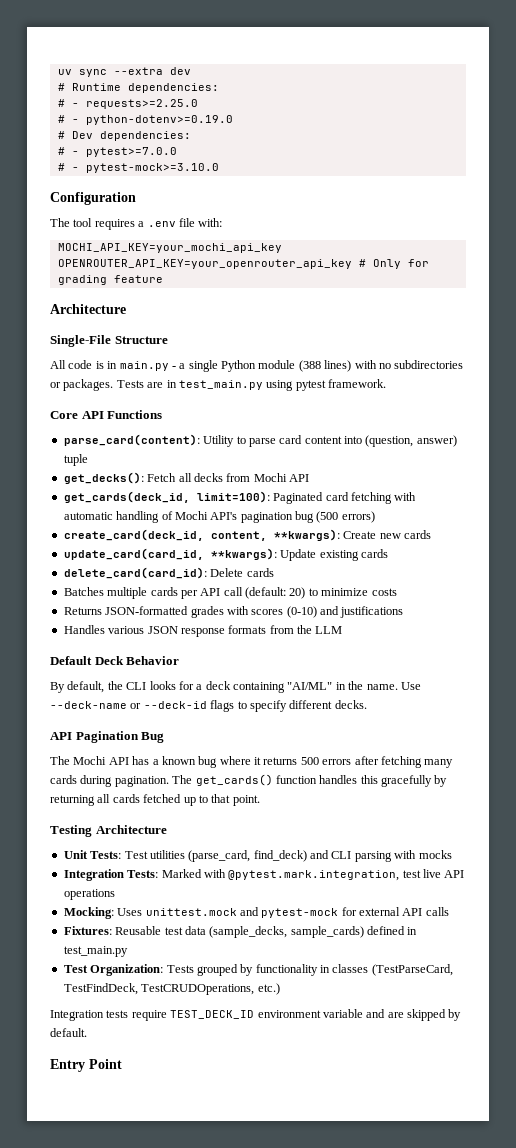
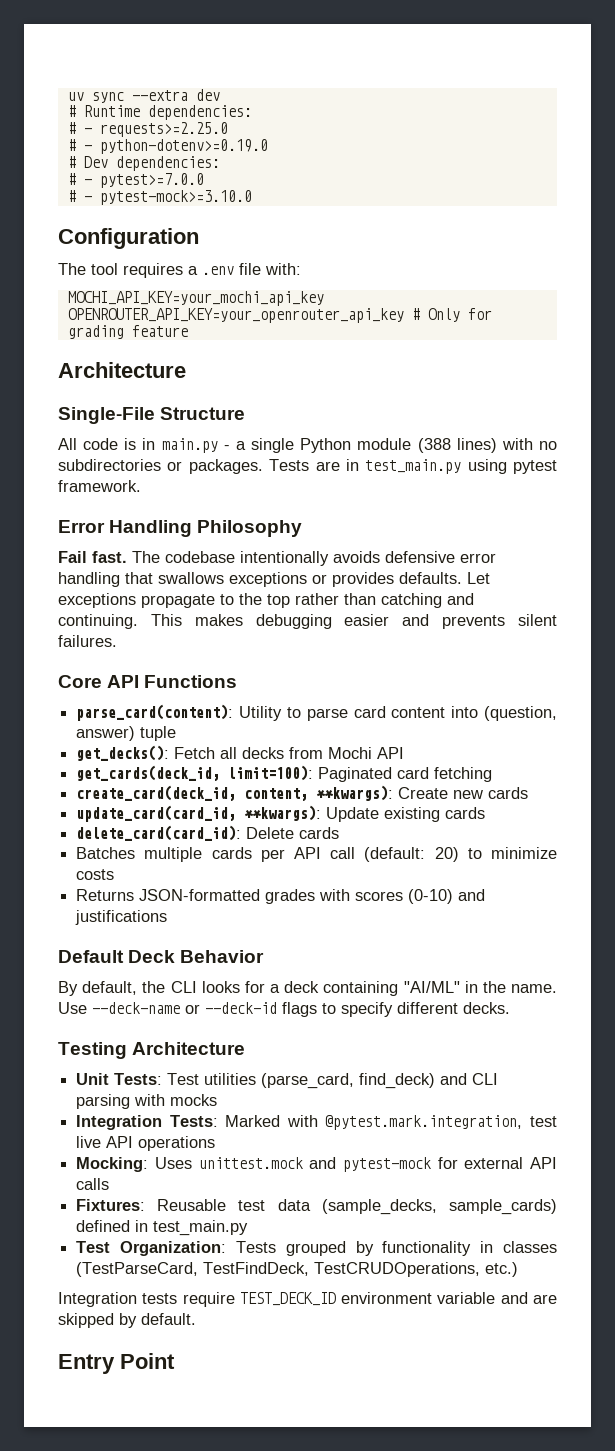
+ Error Handling Philosophy
+ Fail fast. The codebase intentionally avoids defensive error handling that swallows exceptions or provides defaults. Let exceptions propagate to the top rather than catching and continuing. This makes debugging easier and prevents silent failures.
- get_cards(deck_id, limit=100): Paginated card fetching with automatic handling of Mochi API's pagination bug (500 errors)
+ get_cards(deck_id, limit=100): Paginated card fetching
- Handles various JSON response formats from the LLM
- API Pagination Bug
- The Mochi API has a known bug where it returns 500 errors after fetching many cards during pagination. The get_cards() function handles this gracefully by returning all cards fetched up to that point.

